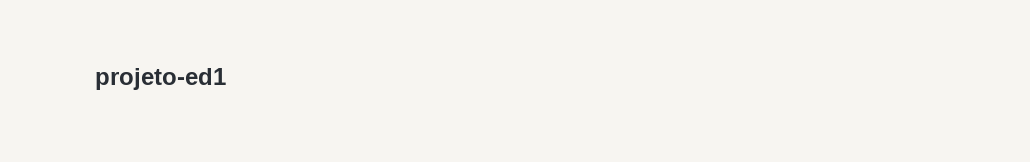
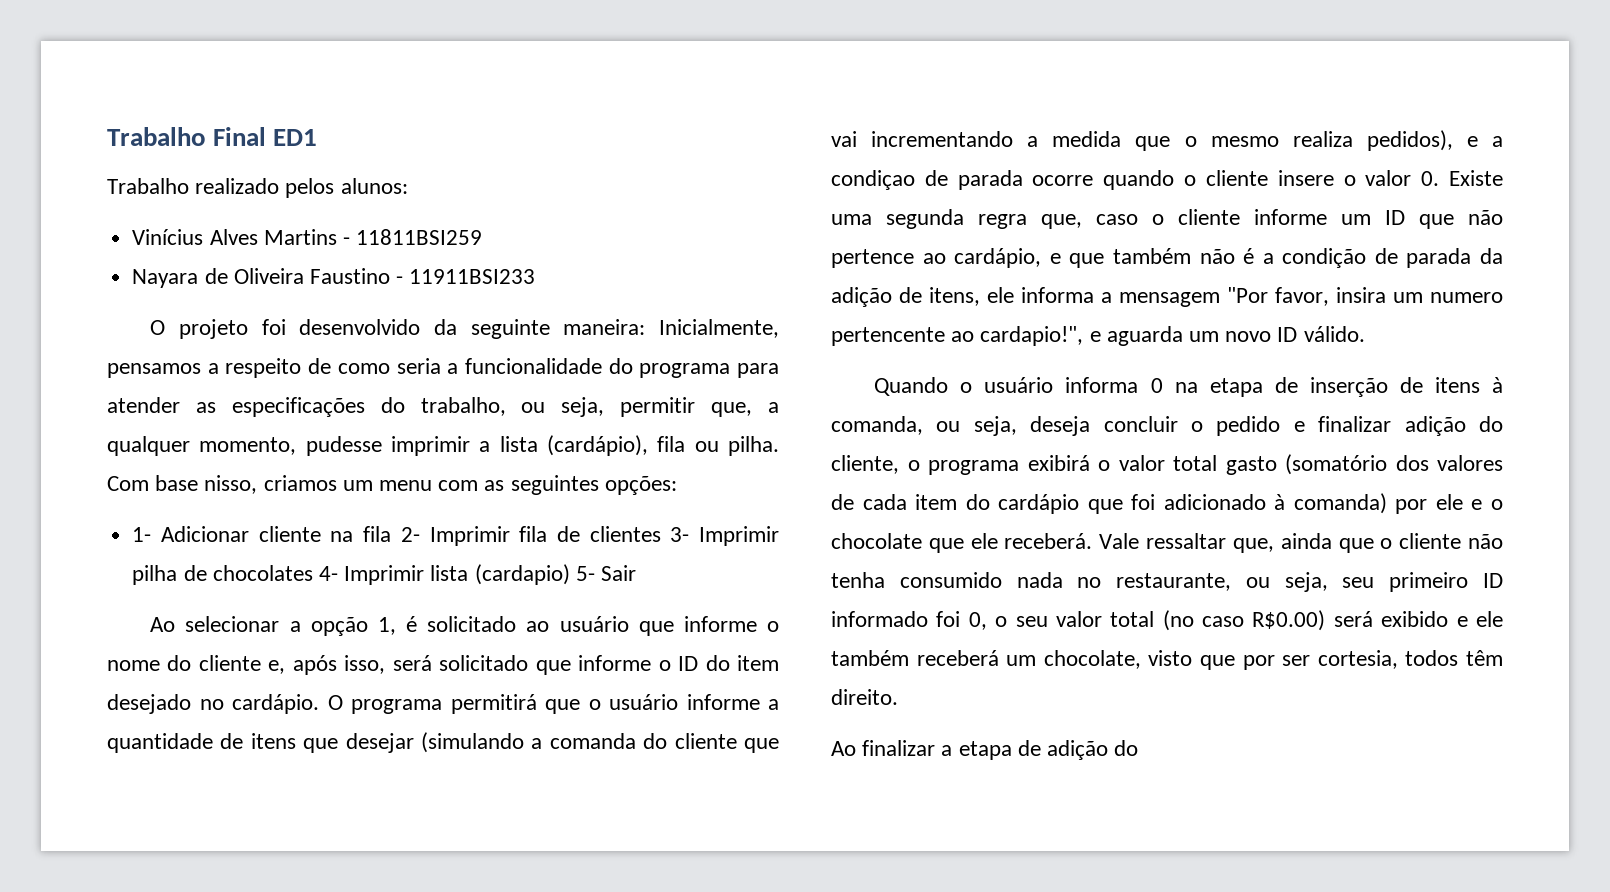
- projeto-ed1
+ Trabalho Final ED1
+ Trabalho realizado pelos alunos:
+ Vinícius Alves Martins - 11811BSI259
+ Nayara de Oliveira Faustino - 11911BSI233
+ O projeto foi desenvolvido da seguinte maneira: Inicialmente, pensamos a respeito de como seria a funcionalidade do programa para atender as especificações do trabalho, ou seja, permitir que, a qualquer momento, pudesse imprimir a lista (cardápio), fila ou pilha. Com base nisso, criamos um menu com as seguintes opções:
+ 1- Adicionar cliente na fila 2- Imprimir fila de clientes 3- Imprimir pilha de chocolates 4- Imprimir lista (cardapio) 5- Sair
+ Ao selecionar a opção 1, é solicitado ao usuário que informe o nome do cliente e, após isso, será solicitado que informe o ID do item desejado no cardápio. O programa permitirá que o usuário informe a quantidade de itens que desejar (simulando a comanda do cliente que vai incrementando a medida que o mesmo realiza pedidos), e a condiçao de parada ocorre quando o cliente insere o valor 0. Existe uma segunda regra que, caso o cliente informe um ID que não pertence ao cardápio, e que também não é a condição de parada da adição de itens, ele informa a mensagem "Por favor, insira um numero pertencente ao cardapio!", e aguarda um novo ID válido.
+ Quando o usuário informa 0 na etapa de inserção de itens à comanda, ou seja, deseja concluir o pedido e finalizar adição do cliente, o programa exibirá o valor total gasto (somatório dos valores de cada item do cardápio que foi adicionado à comanda) por ele e o chocolate que ele receberá. Vale ressaltar que, ainda que o cliente não tenha consumido nada no restaurante, ou seja, seu primeiro ID informado foi 0, o seu valor total (no caso R$0.00) será exibido e ele também receberá um chocolate, visto que por ser cortesia, todos têm direito.
+ Ao finalizar a etapa de adição do

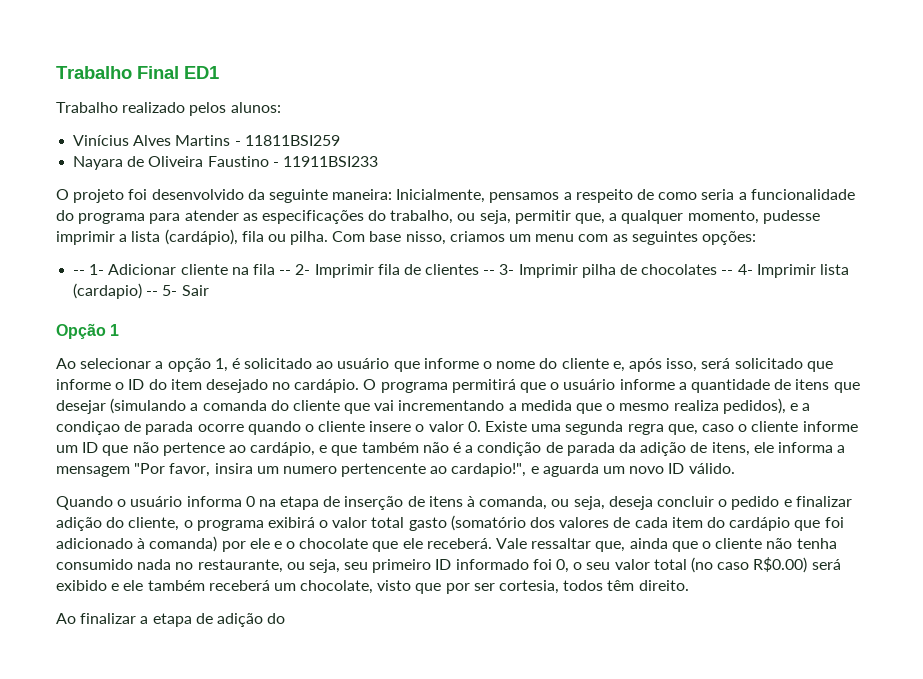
- 1- Adicionar cliente na fila 2- Imprimir fila de clientes 3- Imprimir pilha de chocolates 4- Imprimir lista (cardapio) 5- Sair
+ -- 1- Adicionar cliente na fila -- 2- Imprimir fila de clientes -- 3- Imprimir pilha de chocolates -- 4- Imprimir lista (cardapio) -- 5- Sair
+ Opção 1

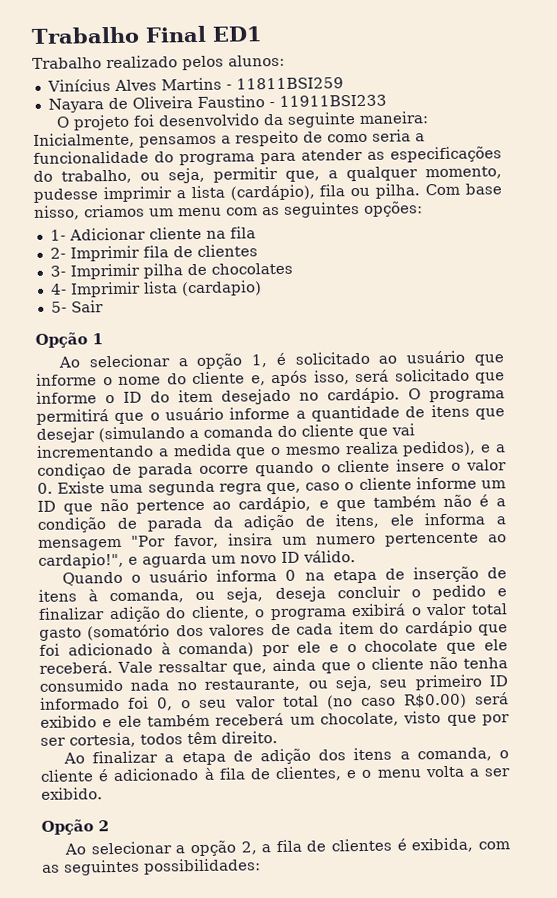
- -- 1- Adicionar cliente na fila -- 2- Imprimir fila de clientes -- 3- Imprimir pilha de chocolates -- 4- Imprimir lista (cardapio) -- 5- Sair
+ 1- Adicionar cliente na fila
+ 2- Imprimir fila de clientes
+ 3- Imprimir pilha de chocolates
+ 4- Imprimir lista (cardapio)
+ 5- Sair
- Ao finalizar a etapa de adição do
+ Ao finalizar a etapa de adição dos itens a comanda, o cliente é adicionado à fila de clientes, e o menu volta a ser exibido.
+ Opção 2
+ Ao selecionar a opção 2, a fila de clientes é exibida, com as seguintes possibilidades:

